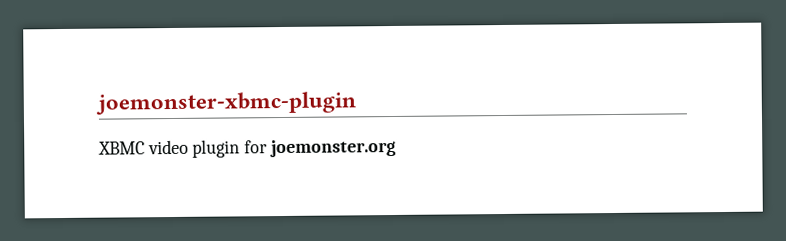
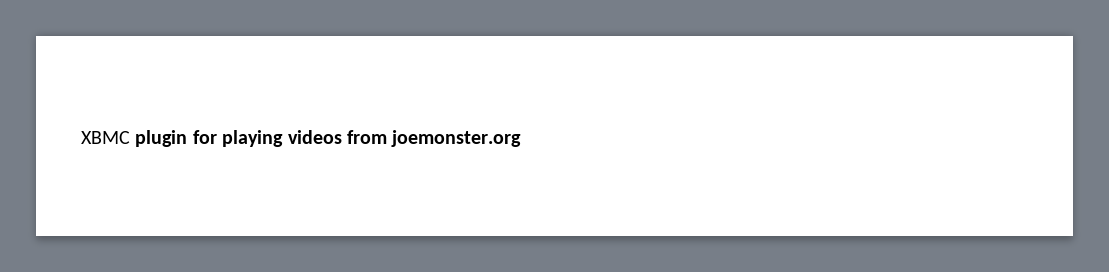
- joemonster-xbmc-plugin
- XBMC video plugin for joemonster.org
+ XBMC plugin for playing videos from joemonster.org

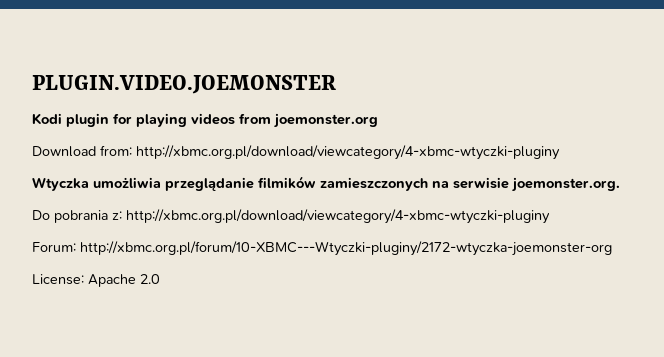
- XBMC plugin for playing videos from joemonster.org
+ PLUGIN.VIDEO.JOEMONSTER
+ Kodi plugin for playing videos from joemonster.org
+ Download from: http://xbmc.org.pl/download/viewcategory/4-xbmc-wtyczki-pluginy
+ Wtyczka umożliwia przeglądanie filmików zamieszczonych na serwisie joemonster.org.
+ Do pobrania z: http://xbmc.org.pl/download/viewcategory/4-xbmc-wtyczki-pluginy
+ Forum: http://xbmc.org.pl/forum/10-XBMC---Wtyczki-pluginy/2172-wtyczka-joemonster-org
+ License: Apache 2.0

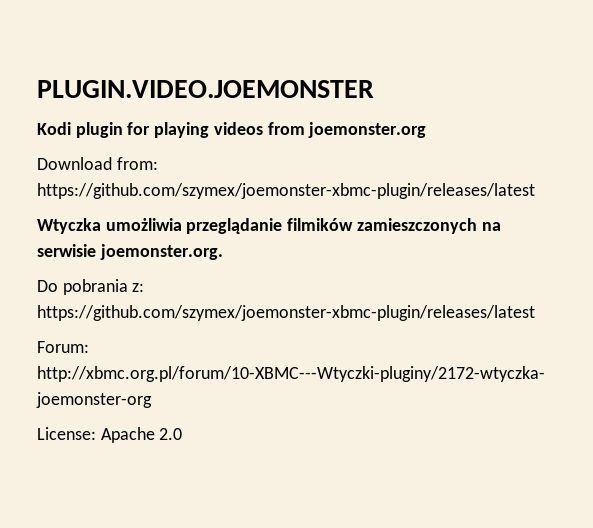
- Download from: http://xbmc.org.pl/download/viewcategory/4-xbmc-wtyczki-pluginy
+ Download from: https://github.com/szymex/joemonster-xbmc-plugin/releases/latest
- Do pobrania z: http://xbmc.org.pl/download/viewcategory/4-xbmc-wtyczki-pluginy
+ Do pobrania z: https://github.com/szymex/joemonster-xbmc-plugin/releases/latest

